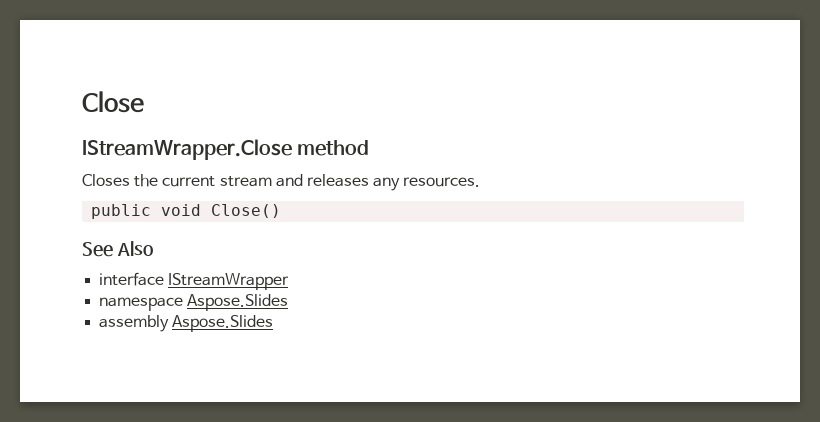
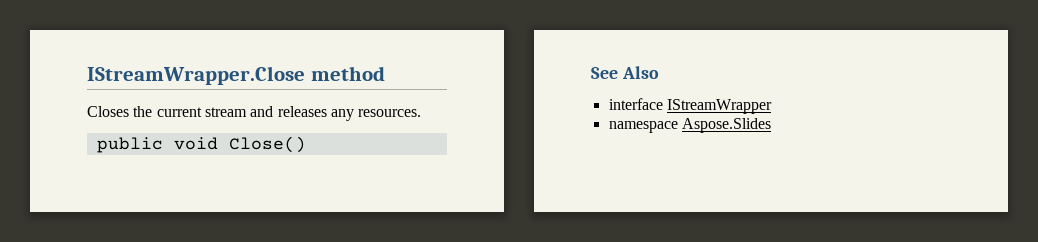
- Close
- assembly Aspose.Slides

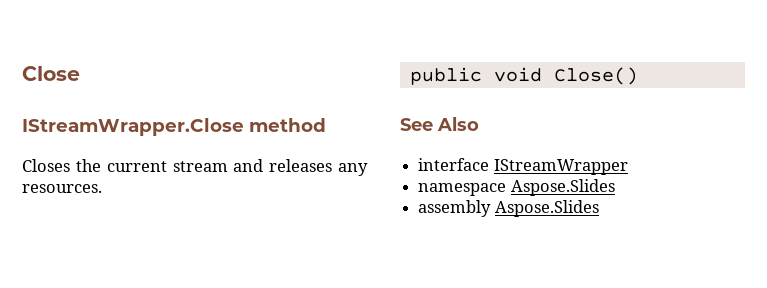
+ Close
+ assembly Aspose.Slides

